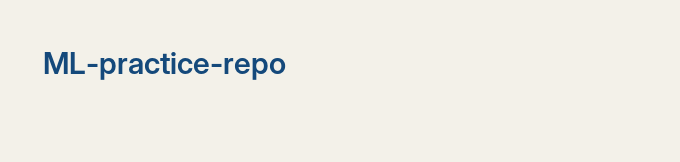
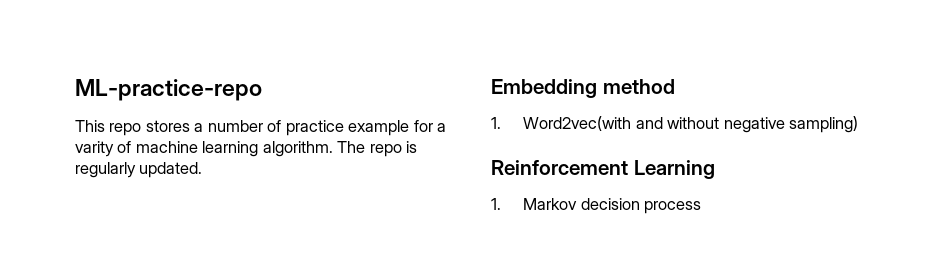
+ This repo stores a number of practice example for a varity of machine learning algorithm. The repo is regularly updated.
+ Embedding method
+ 1. Word2vec(with and without negative sampling)
+ Reinforcement Learning
+ 1. Markov decision process

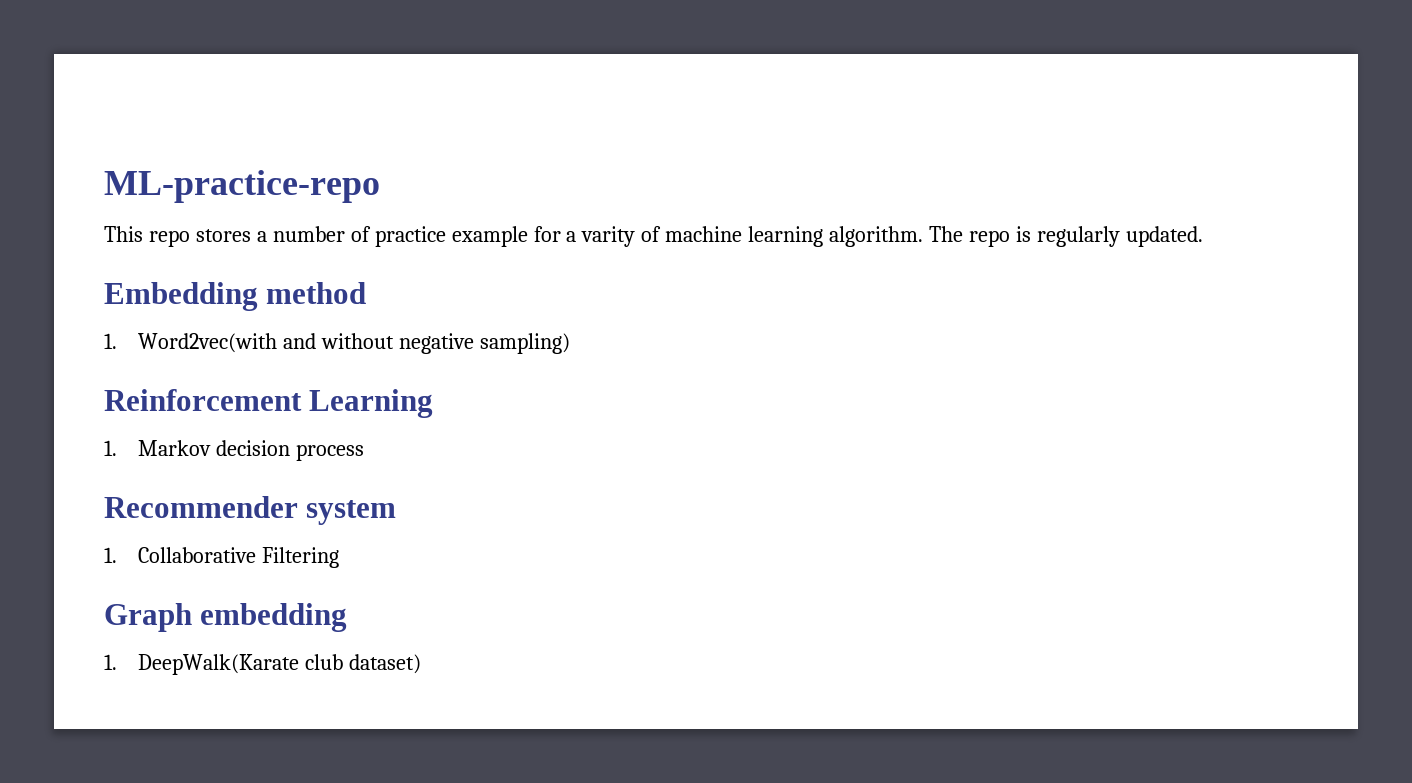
+ Recommender system
+ 1. Collaborative Filtering
+ Graph embedding
+ 1. DeepWalk(Karate club dataset)

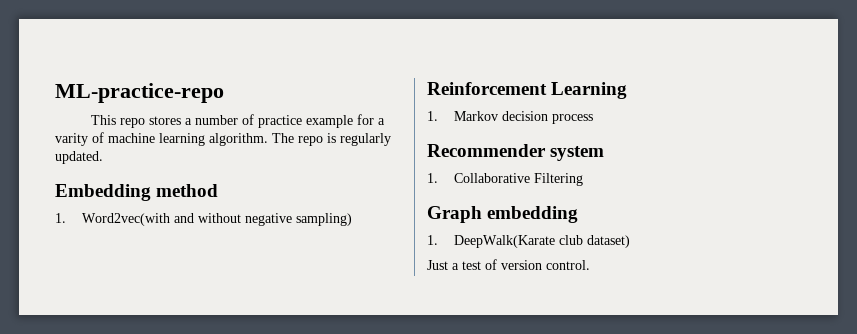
+ Just a test of version control.

